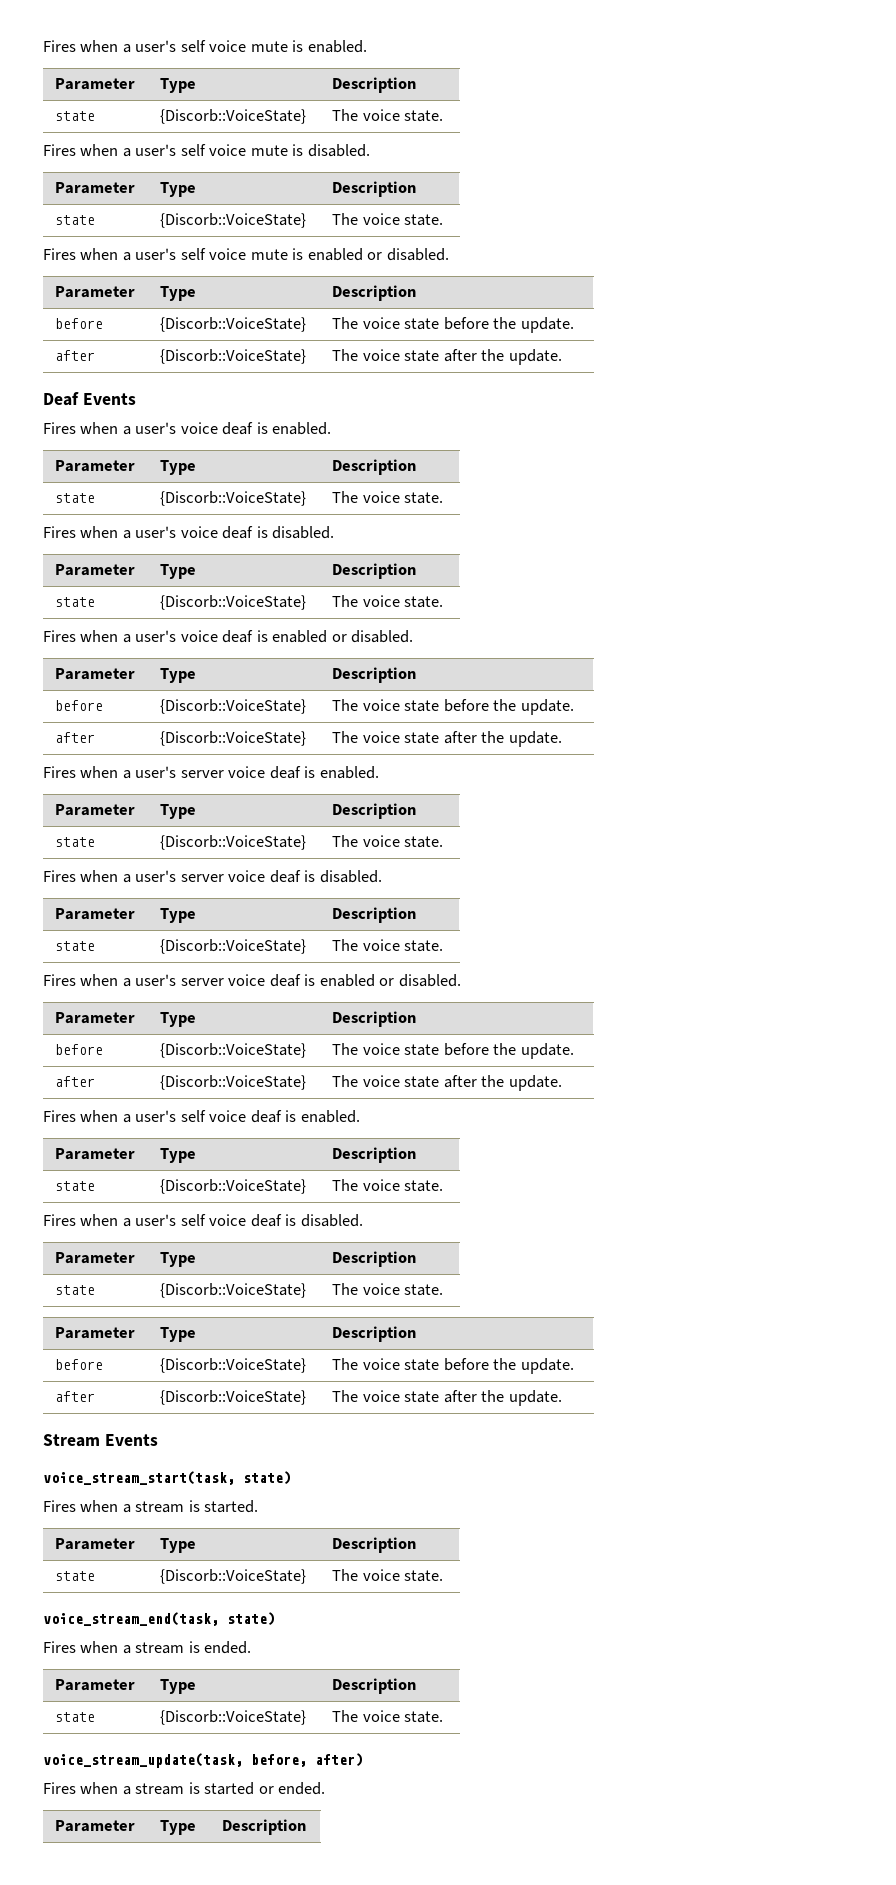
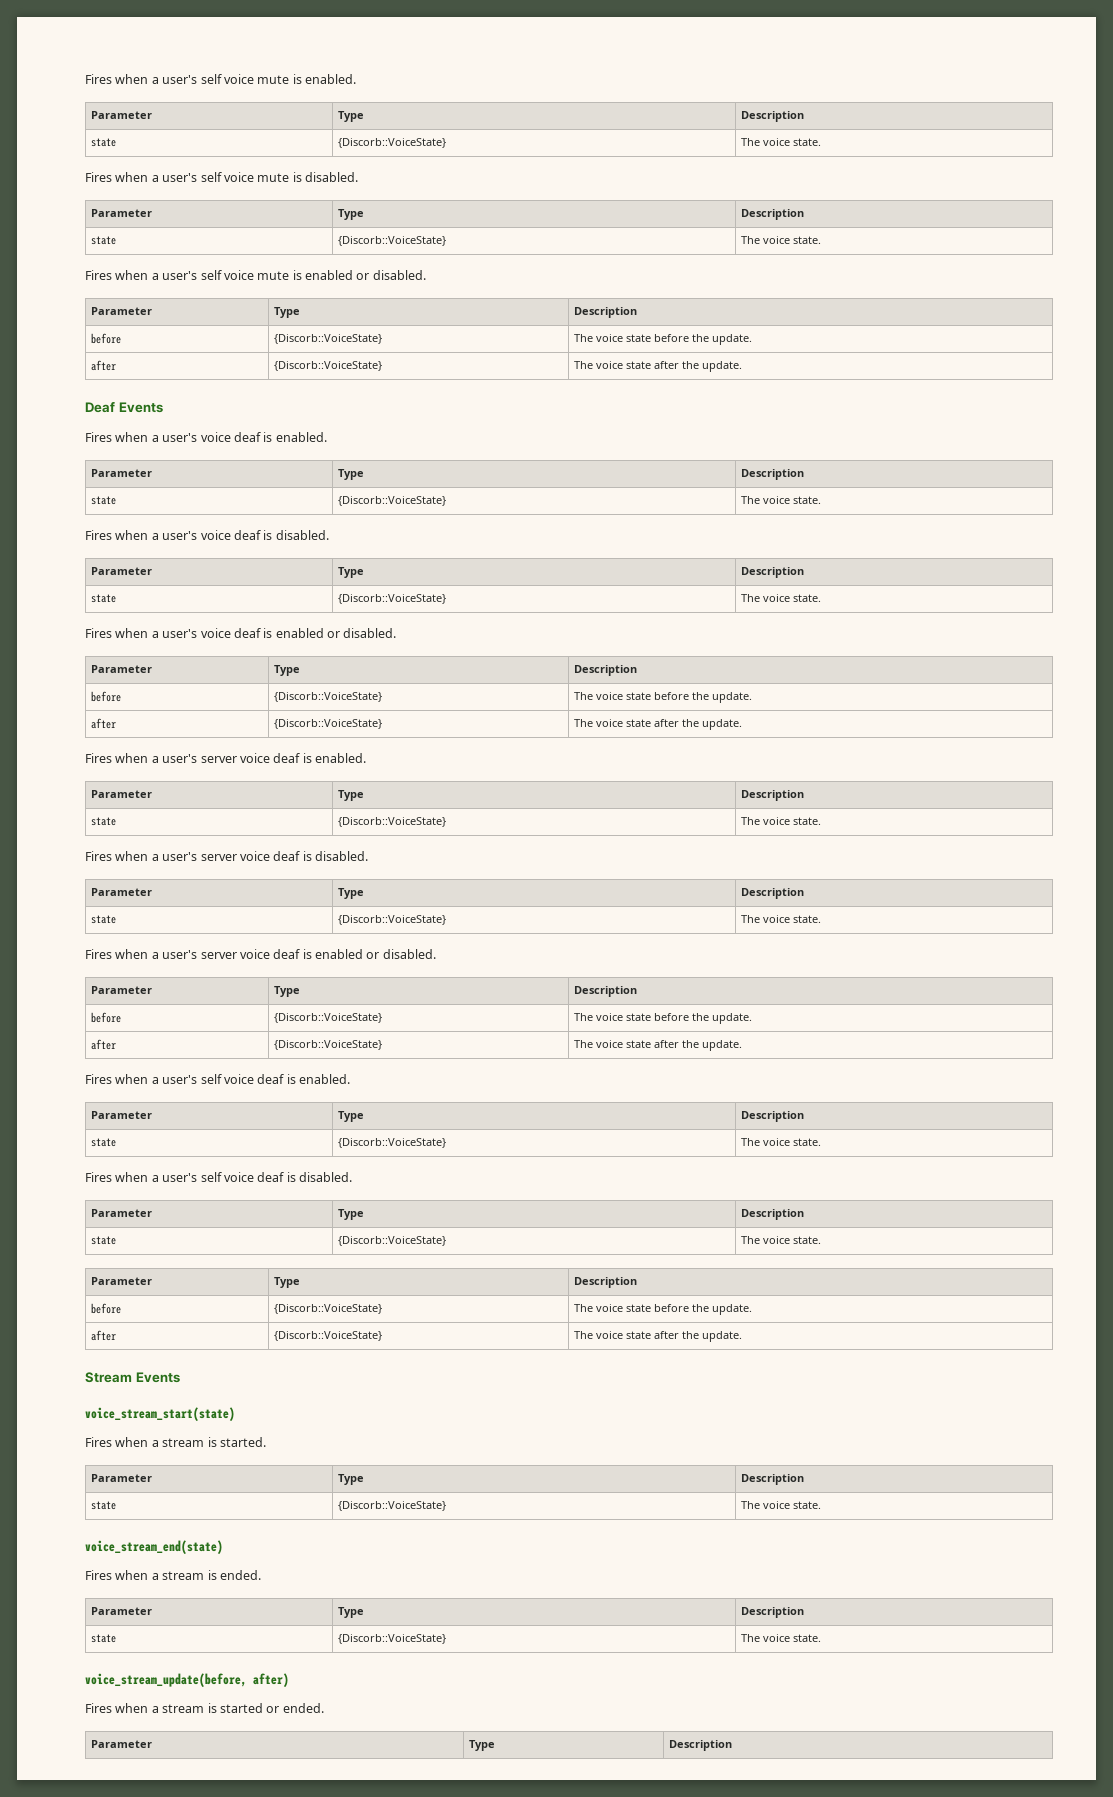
- voice_stream_start(task, state)
+ voice_stream_start(state)
- voice_stream_end(task, state)
+ voice_stream_end(state)
- voice_stream_update(task, before, after)
+ voice_stream_update(before, after)

